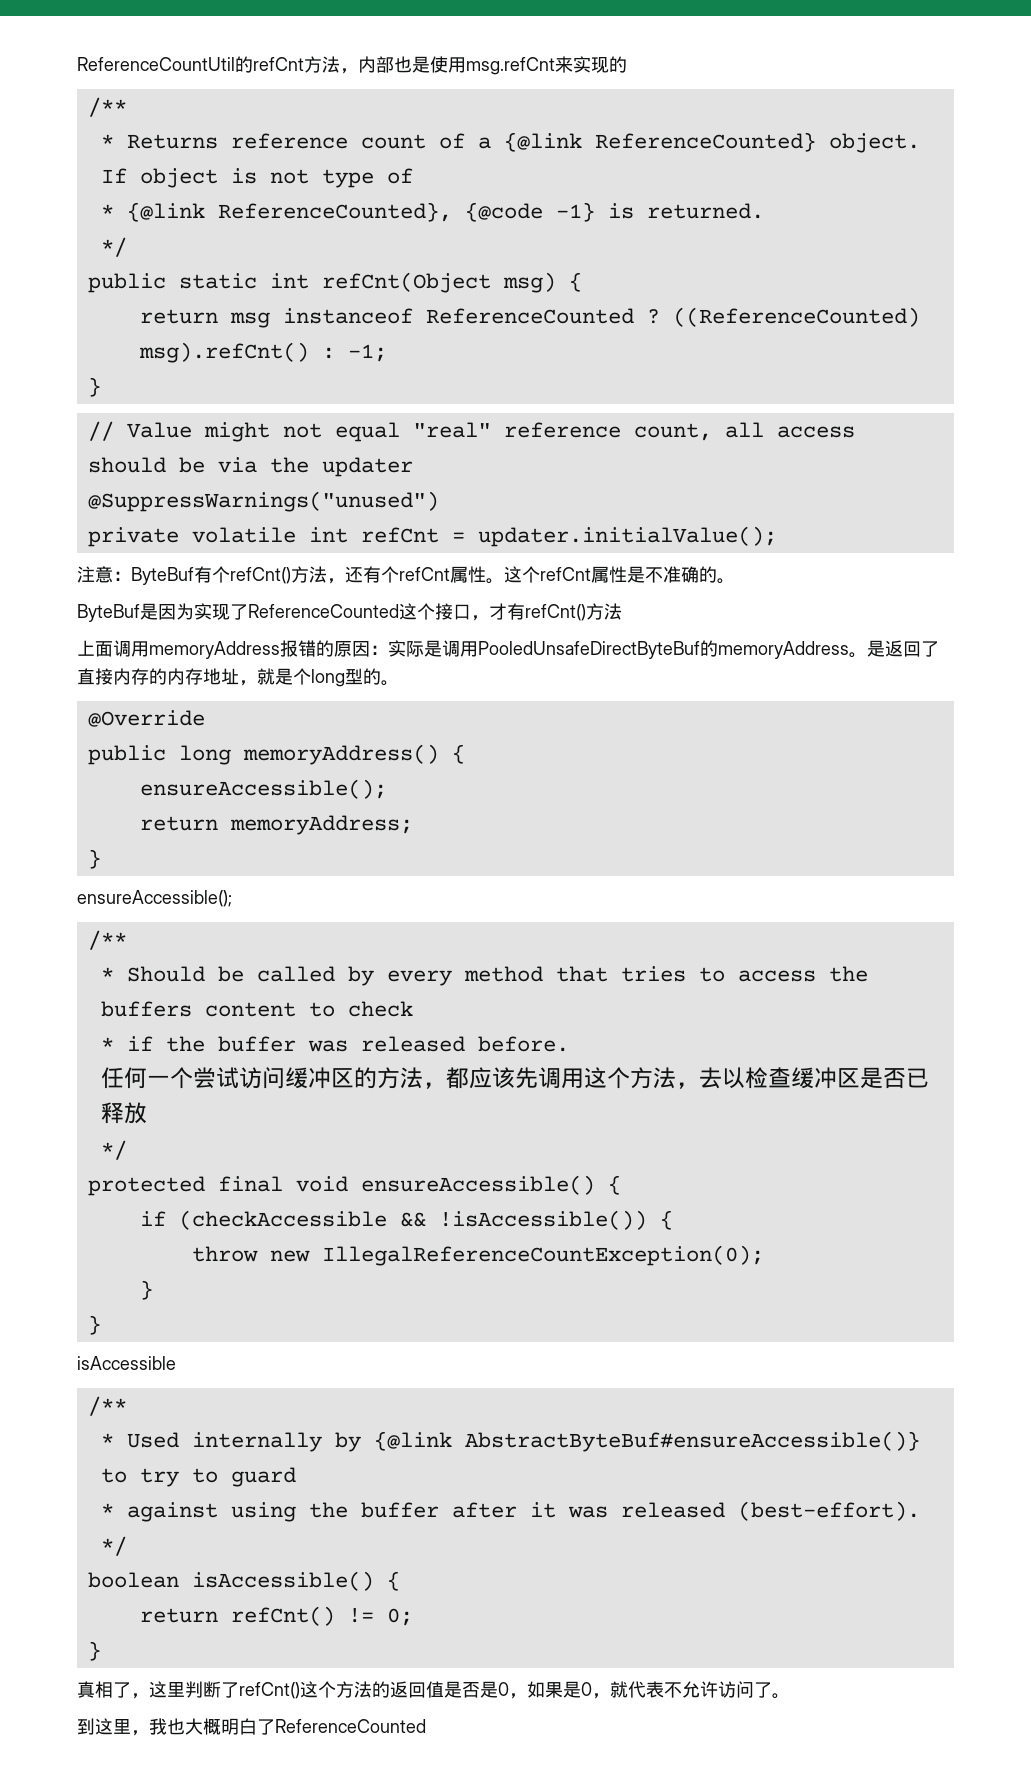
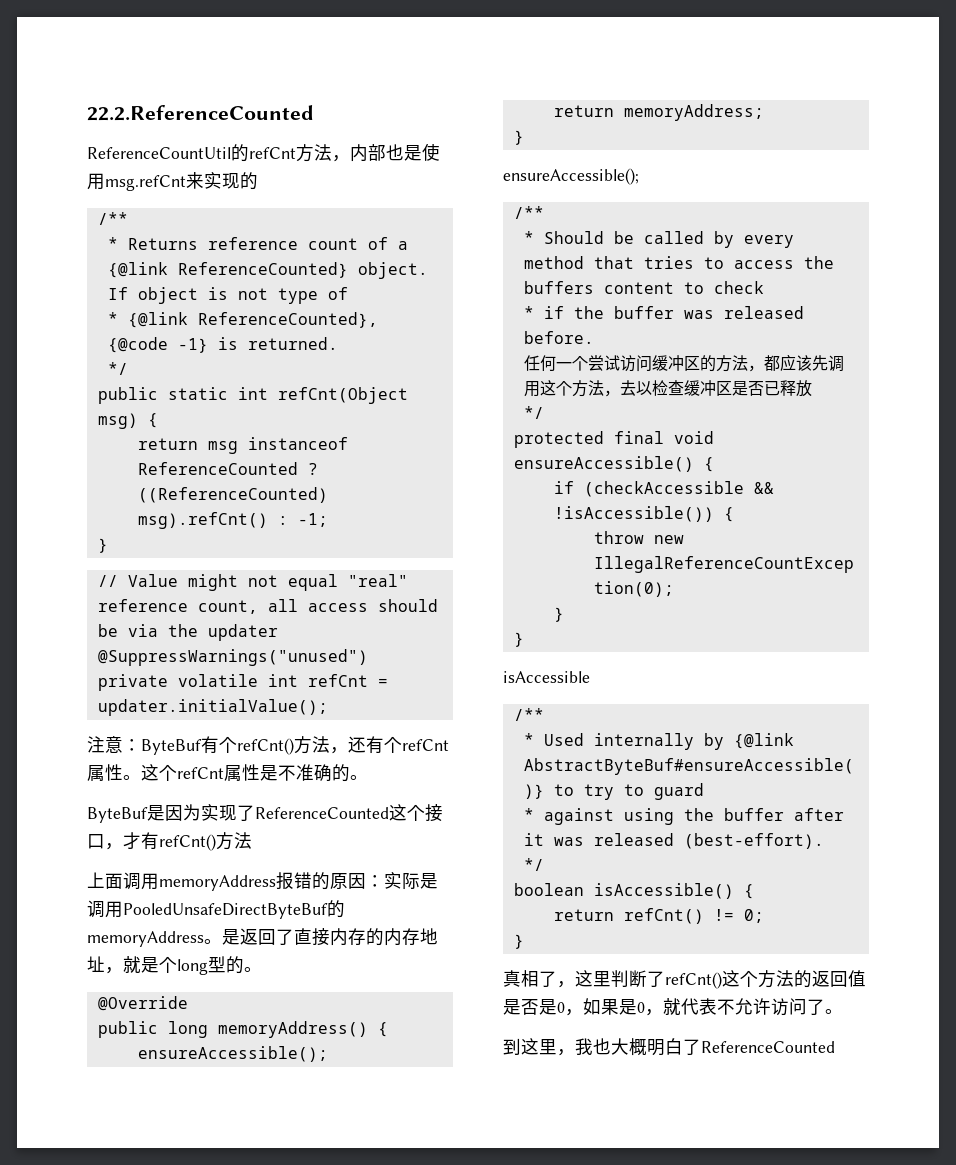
+ 22.2.ReferenceCounted

